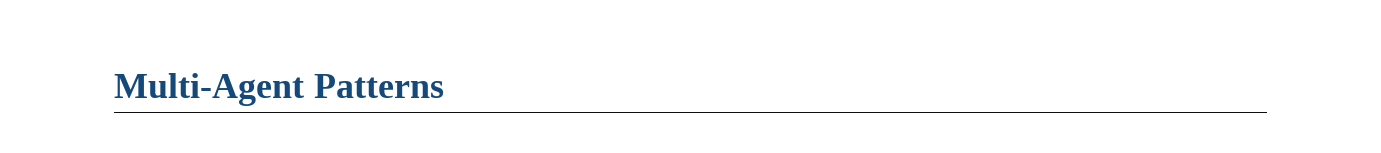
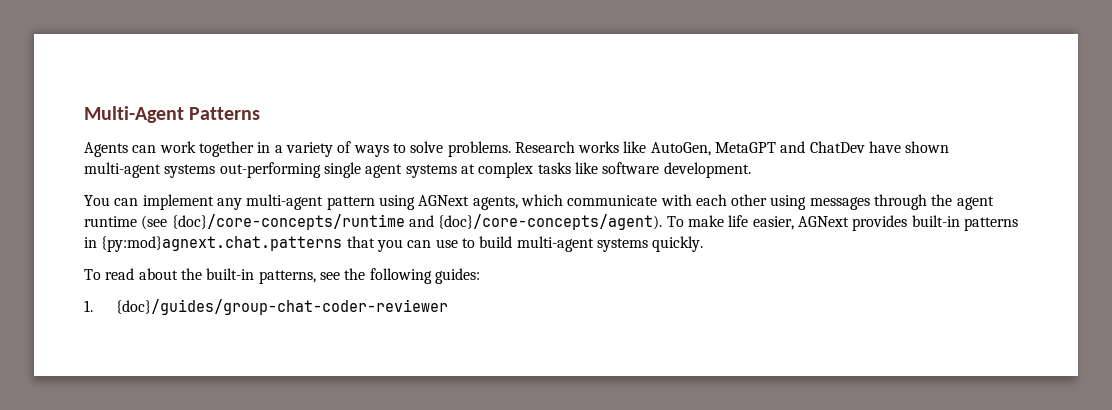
+ Agents can work together in a variety of ways to solve problems. Research works like AutoGen, MetaGPT and ChatDev have shown multi-agent systems out-performing single agent systems at complex tasks like software development.
+ You can implement any multi-agent pattern using AGNext agents, which communicate with each other using messages through the agent runtime (see {doc}/core-concepts/runtime and {doc}/core-concepts/agent). To make life easier, AGNext provides built-in patterns in {py:mod}agnext.chat.patterns that you can use to build multi-agent systems quickly.
+ To read about the built-in patterns, see the following guides:
+ 1. {doc}/guides/group-chat-coder-reviewer

